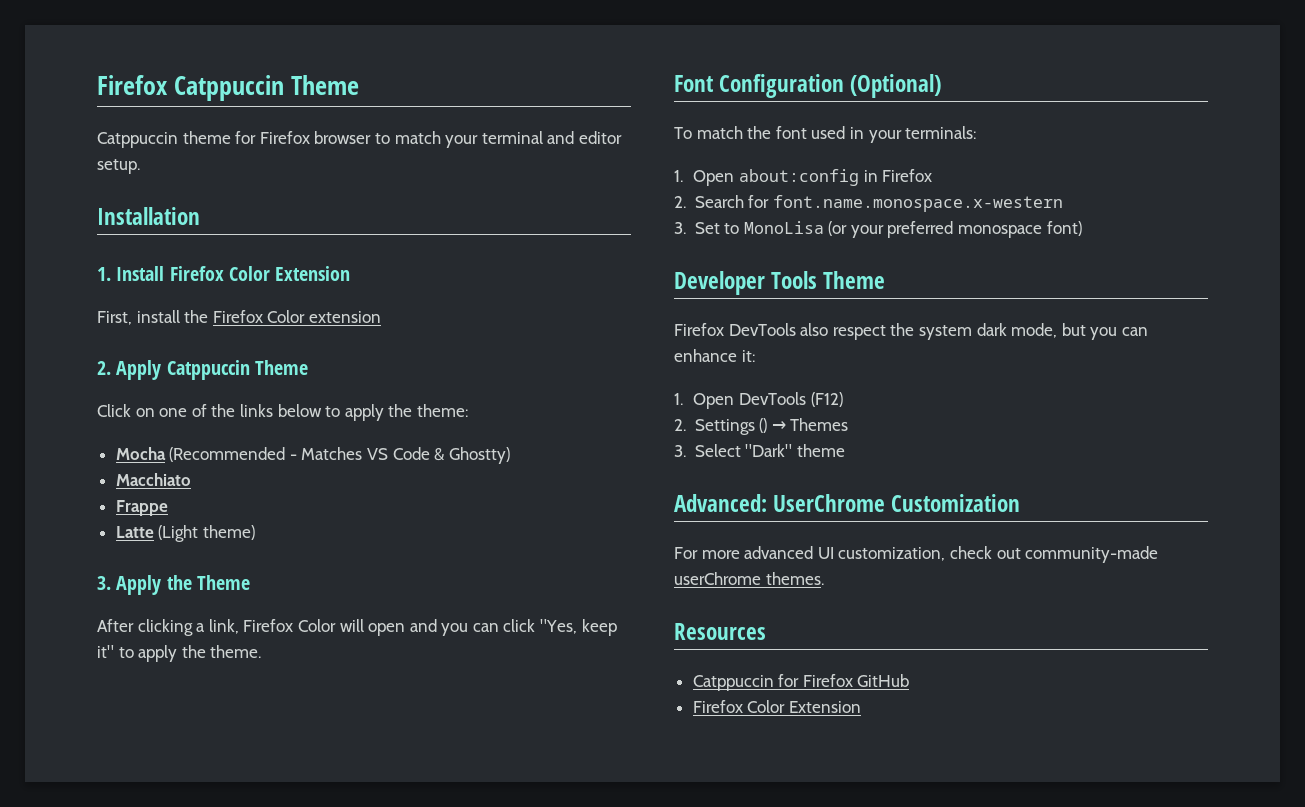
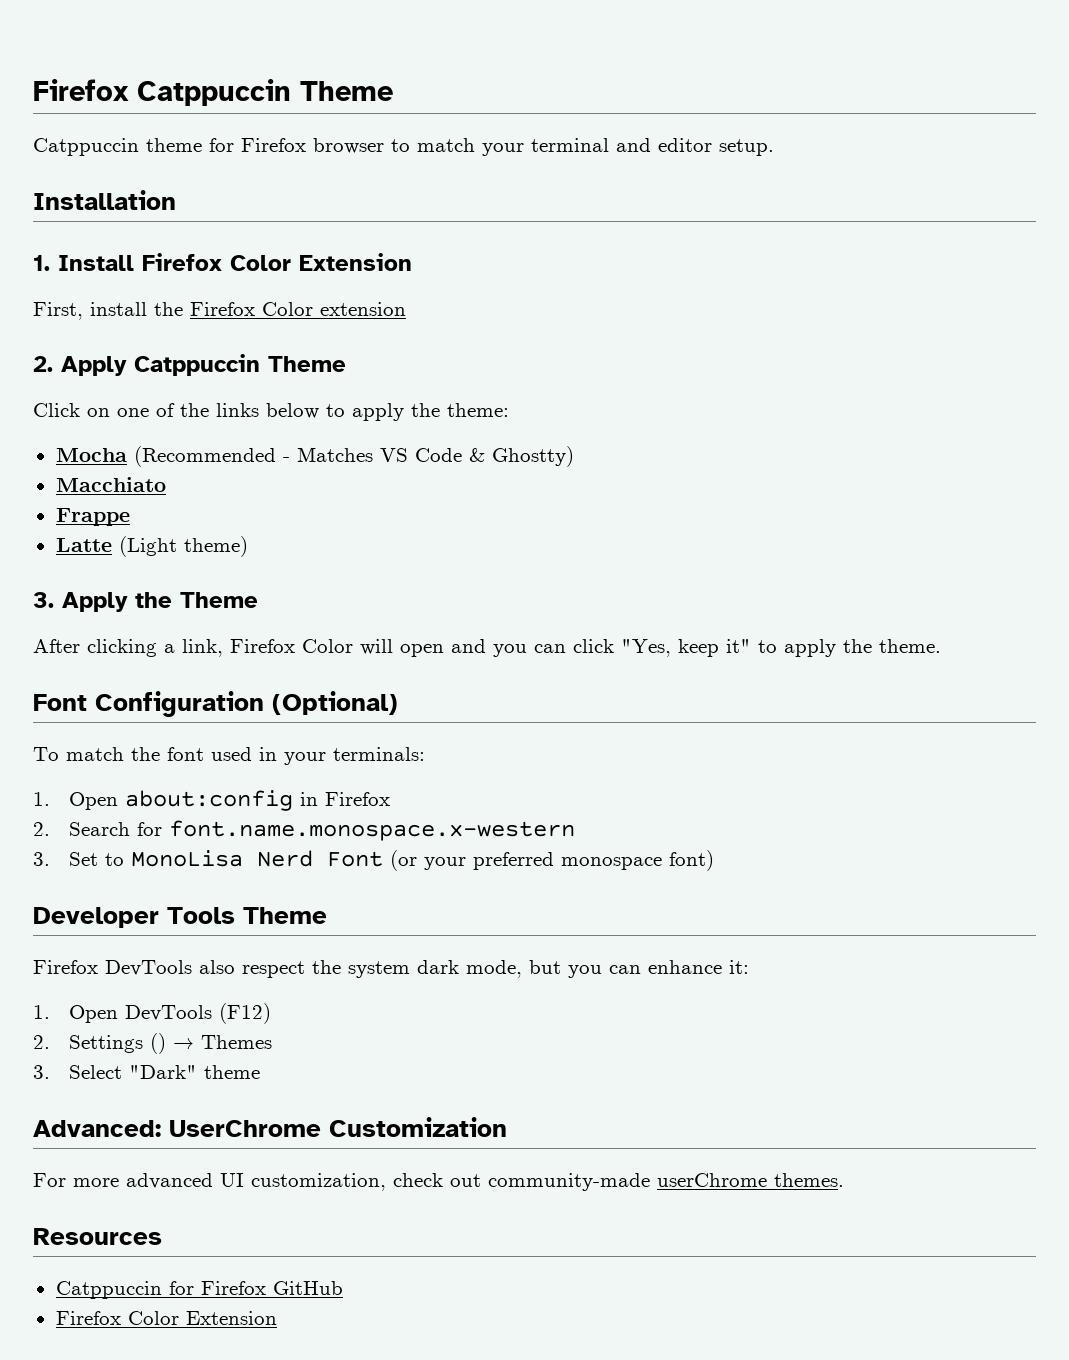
- 3. Set to MonoLisa (or your preferred monospace font)
+ 3. Set to MonoLisa Nerd Font (or your preferred monospace font)

